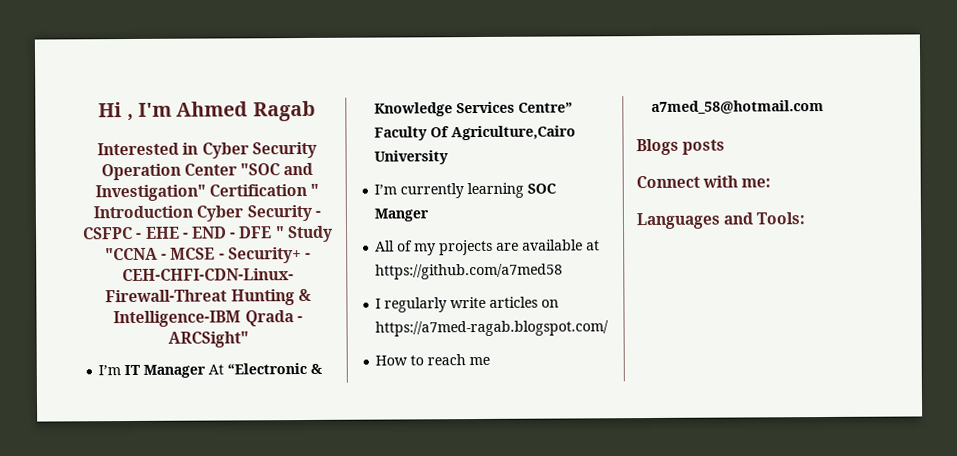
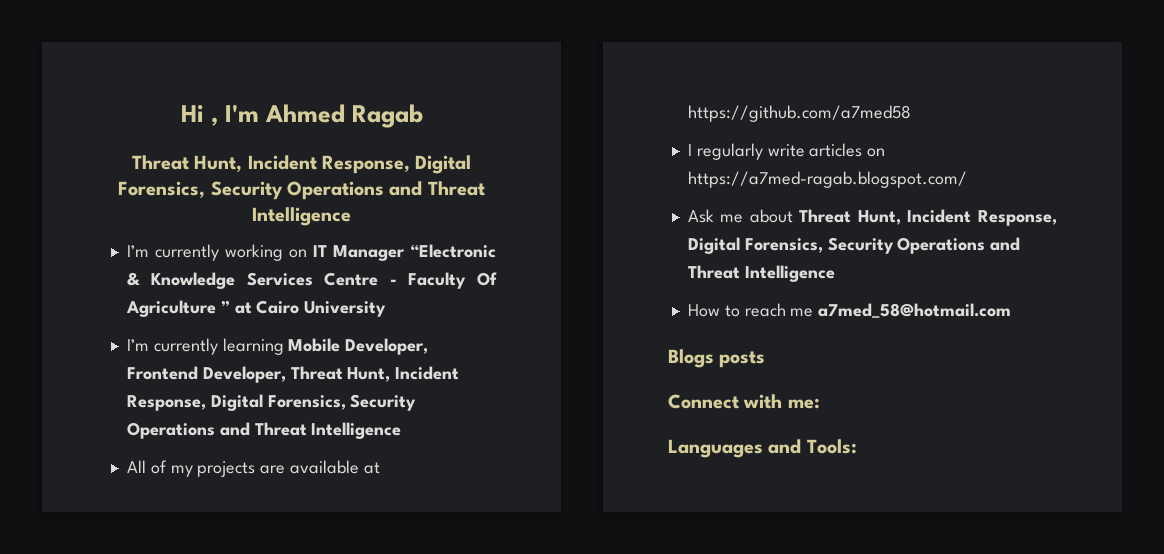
  Hi , I'm Ahmed Ragab
- Interested in Cyber Security Operation Center "SOC and Investigation" Certification " Introduction Cyber Security - CSFPC - EHE - END - DFE " Study "CCNA - MCSE - Security+ - CEH-CHFI-CDN-Linux- Firewall-Threat Hunting & Intelligence-IBM Qrada - ARCSight"
- I’m IT Manager At “Electronic & Knowledge Services Centre” Faculty Of Agriculture,Cairo University
- I’m currently learning SOC Manger
+ Threat Hunt, Incident Response, Digital Forensics, Security Operations and Threat Intelligence
+ I’m currently working on IT Manager “Electronic & Knowledge Services Centre - Faculty Of Agriculture ” at Cairo University
+ I’m currently learning Mobile Developer, Frontend Developer, Threat Hunt, Incident Response, Digital Forensics, Security Operations and Threat Intelligence
+ Ask me about Threat Hunt, Incident Response, Digital Forensics, Security Operations and Threat Intelligence

